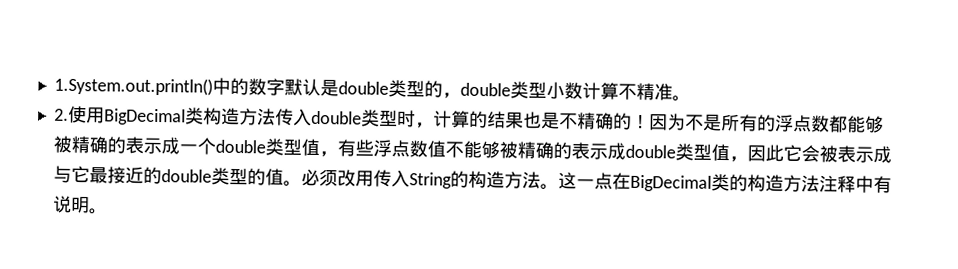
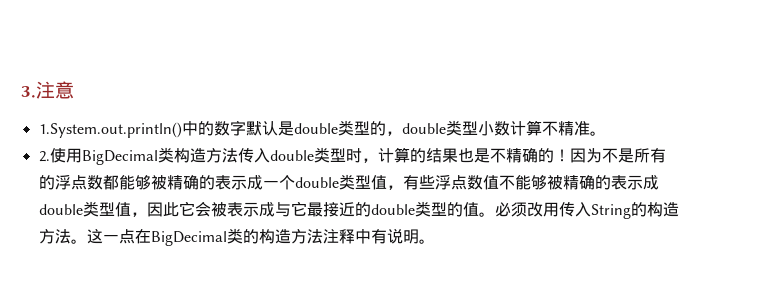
+ 3.注意

